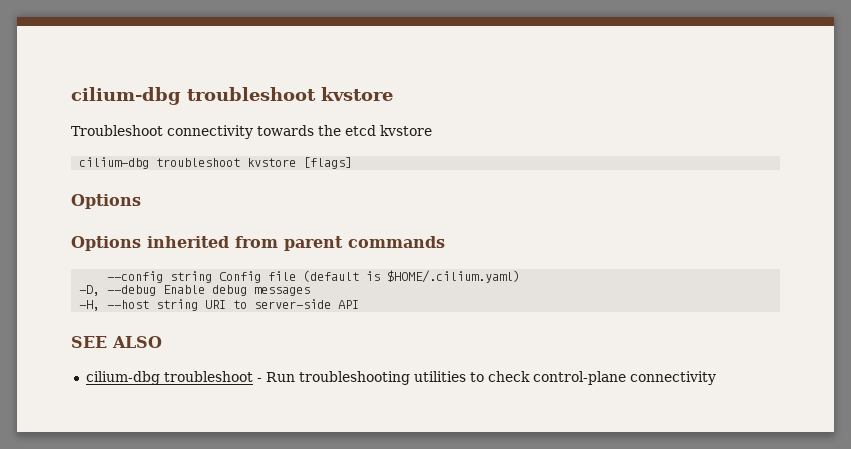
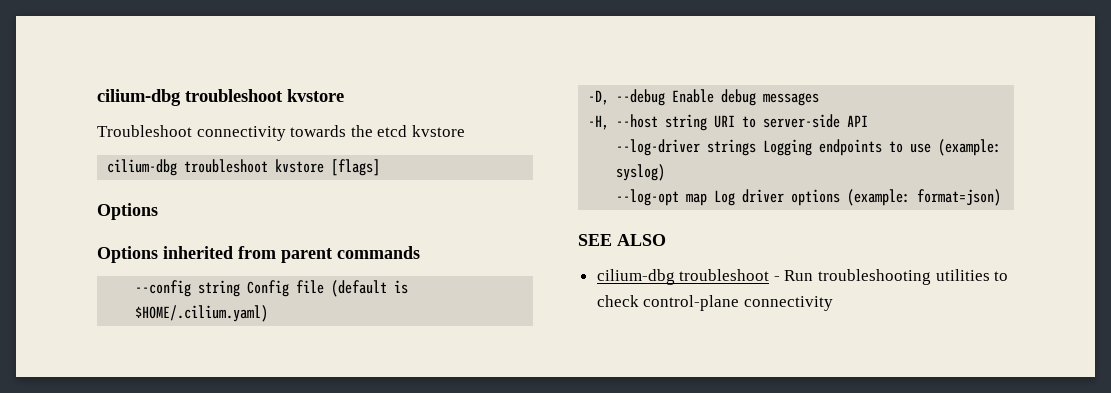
+ --log-driver strings Logging endpoints to use (example: syslog)
+ --log-opt map Log driver options (example: format=json)

